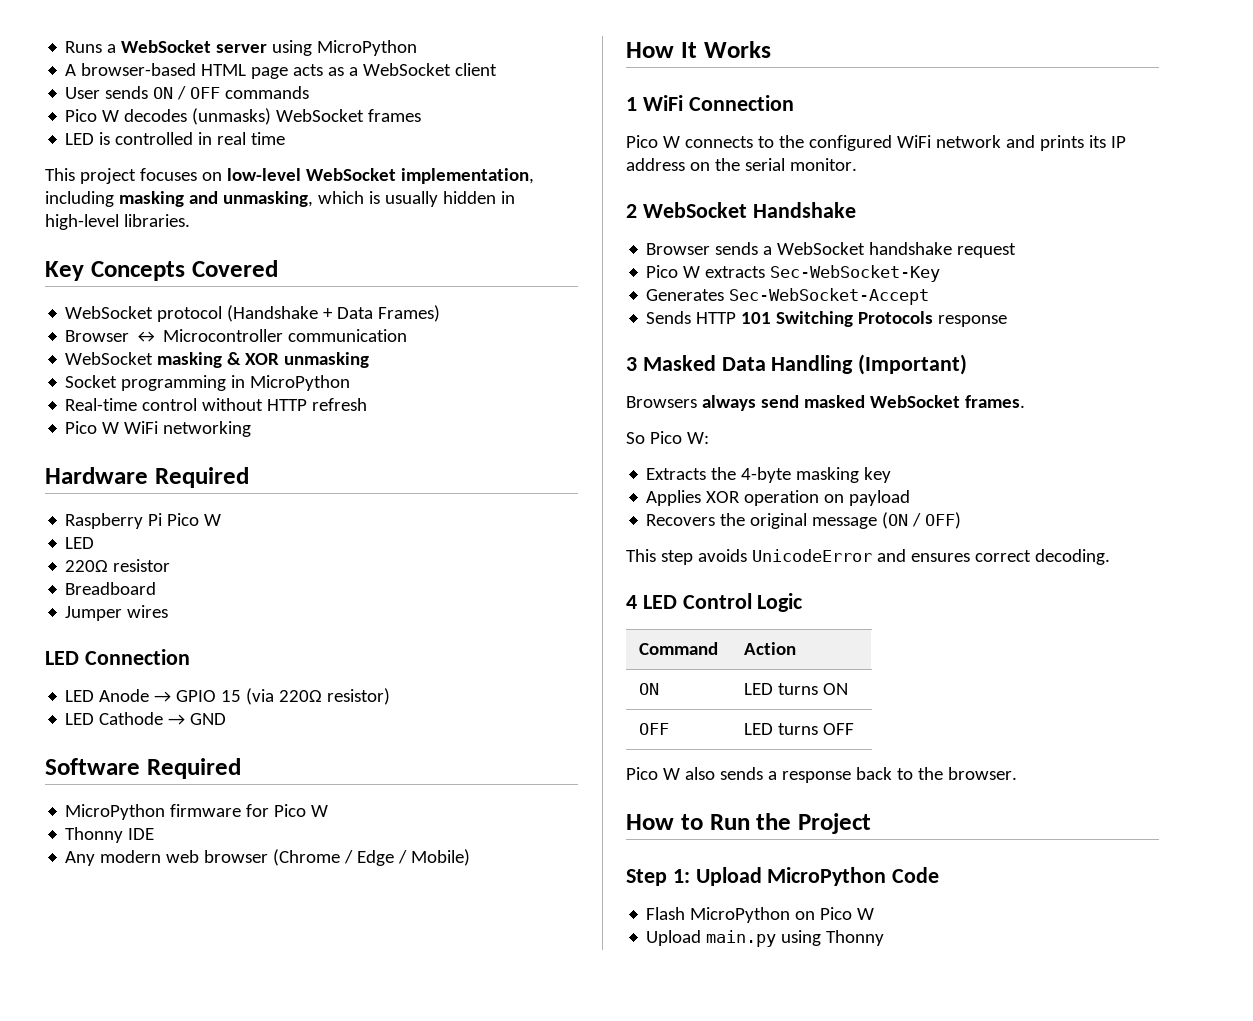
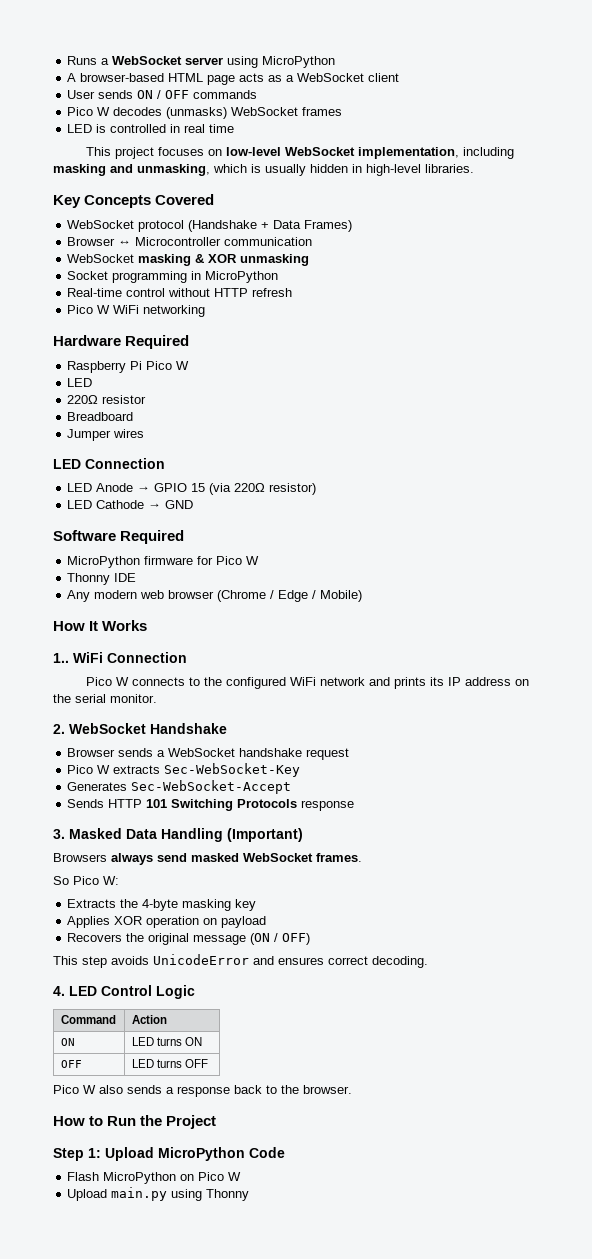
- 1 WiFi Connection
+ 1.. WiFi Connection
- 2 WebSocket Handshake
+ 2. WebSocket Handshake
- 3 Masked Data Handling (Important)
+ 3. Masked Data Handling (Important)
- 4 LED Control Logic
+ 4. LED Control Logic

